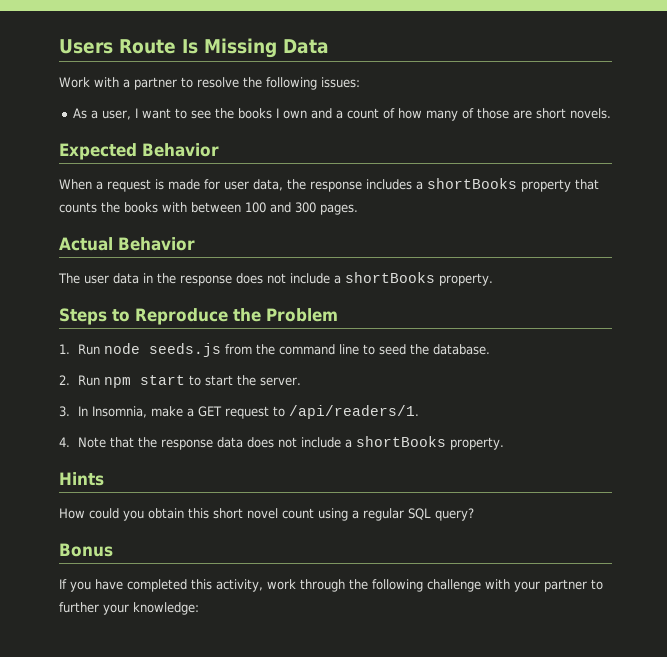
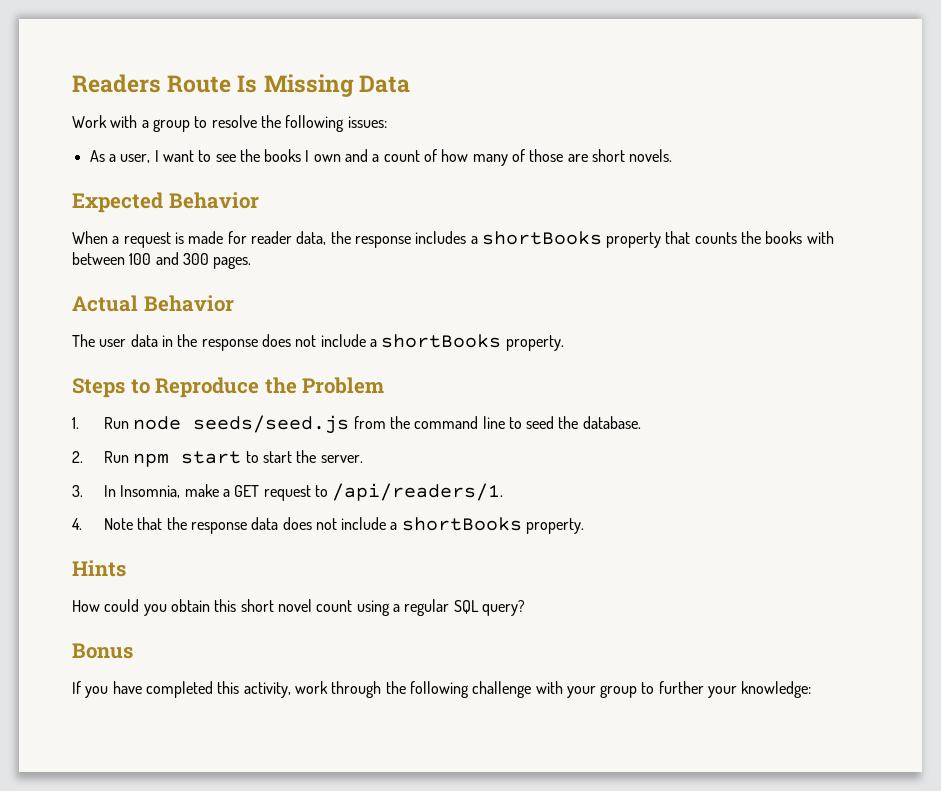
- Users Route Is Missing Data
+ Readers Route Is Missing Data
- Work with a partner to resolve the following issues:
+ Work with a group to resolve the following issues:
- When a request is made for user data, the response includes a shortBooks property that counts the books with between 100 and 300 pages.
+ When a request is made for reader data, the response includes a shortBooks property that counts the books with between 100 and 300 pages.
- 1. Run node seeds.js from the command line to seed the database.
+ 1. Run node seeds/seed.js from the command line to seed the database.
- If you have completed this activity, work through the following challenge with your partner to further your knowledge:
+ If you have completed this activity, work through the following challenge with your group to further your knowledge:

